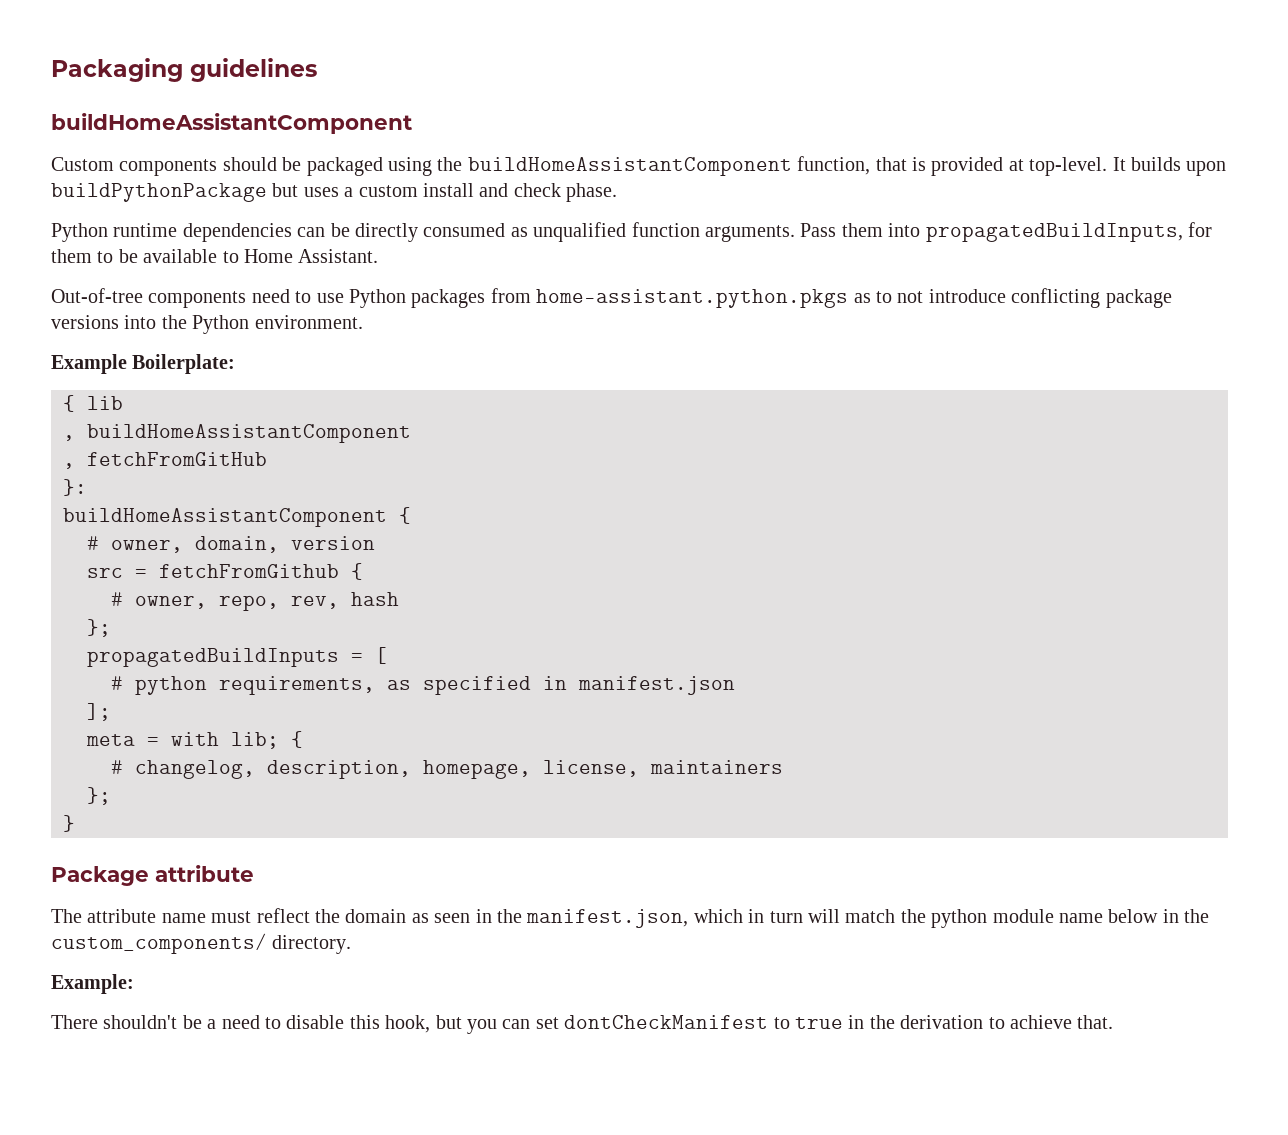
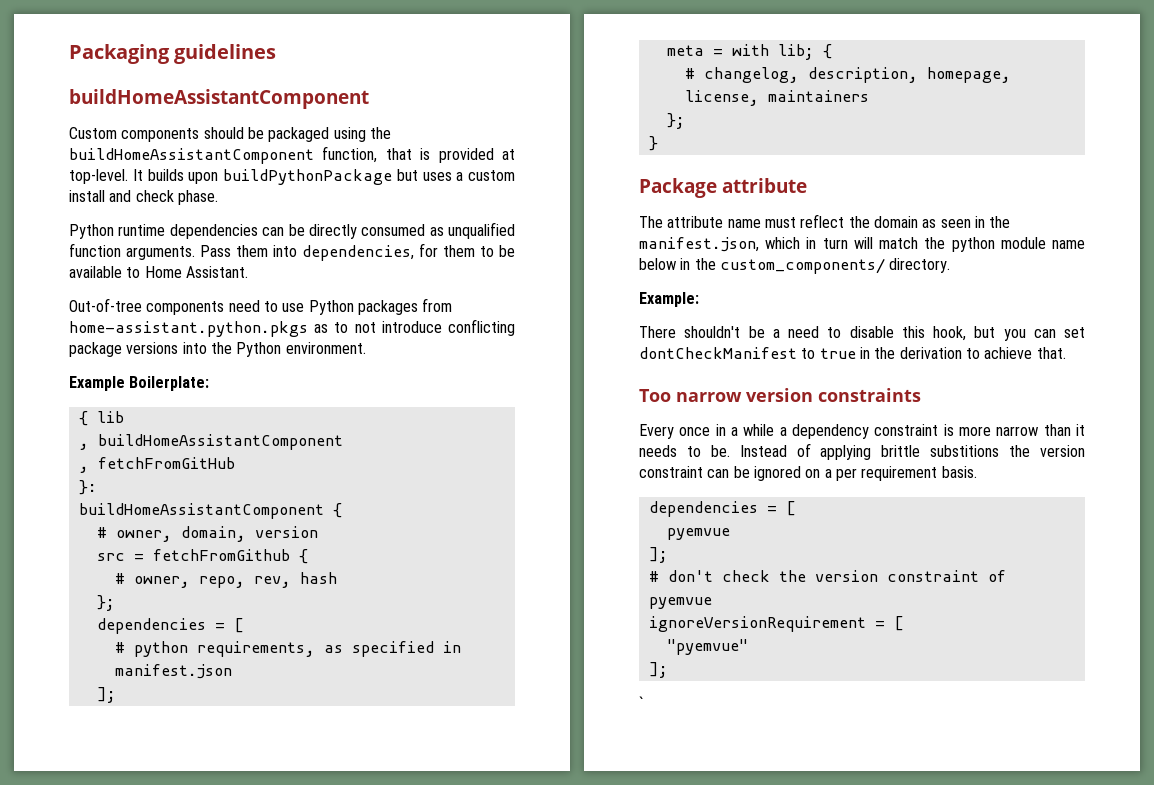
- Pass them into propagatedBuildInputs, for them to be available to Home Assistant.
+ Pass them into dependencies, for them to be available to Home Assistant.
  # owner, repo, rev, hash
  };
- propagatedBuildInputs = [
+ dependencies = [
+ Too narrow version constraints
+ Every once in a while a dependency constraint is more narrow than it needs to be. Instead of applying brittle substitions the version constraint can be ignored on a per requirement basis.
+ dependencies = [
+ pyemvue
+ ];
+ # don't check the version constraint of pyemvue
+ ignoreVersionRequirement = [
+ "pyemvue"
+ ];
+ `

